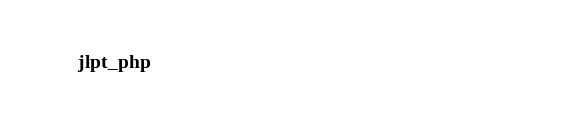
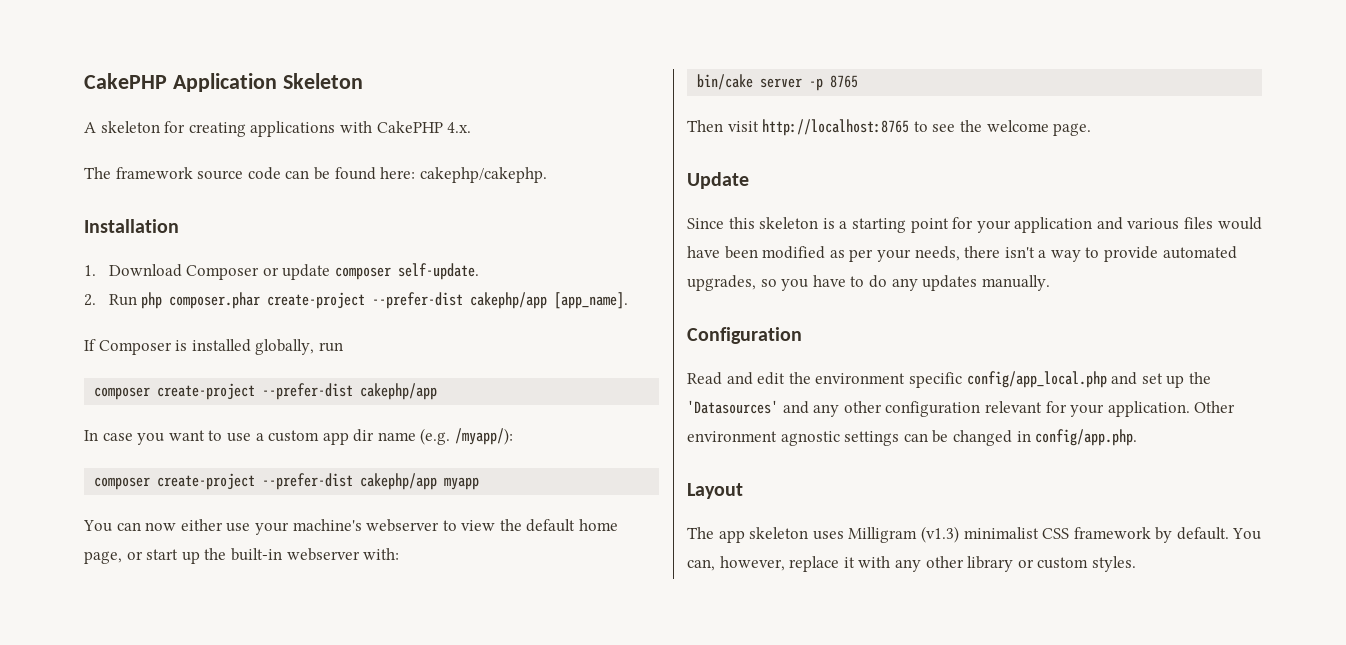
- jlpt_php
+ CakePHP Application Skeleton
+ A skeleton for creating applications with CakePHP 4.x.
+ The framework source code can be found here: cakephp/cakephp.
+ Installation
+ 1. Download Composer or update composer self-update.
+ 2. Run php composer.phar create-project --prefer-dist cakephp/app [app_name].
+ If Composer is installed globally, run
+ composer create-project --prefer-dist cakephp/app
+ In case you want to use a custom app dir name (e.g. /myapp/):
+ composer create-project --prefer-dist cakephp/app myapp
+ You can now either use your machine's webserver to view the default home page, or start up the built-in webserver with:
+ bin/cake server -p 8765
+ Then visit http://localhost:8765 to see the welcome page.
+ Update
+ Since this skeleton is a starting point for your application and various files would have been modified as per your needs, there isn't a way to provide automated upgrades, so you have to do any updates manually.
+ Configuration
+ Read and edit the environment specific config/app_local.php and set up the 'Datasources' and any other configuration relevant for your application. Other environment agnostic settings can be changed in config/app.php.
+ Layout
+ The app skeleton uses Milligram (v1.3) minimalist CSS framework by default. You can, however, replace it with any other library or custom styles.

